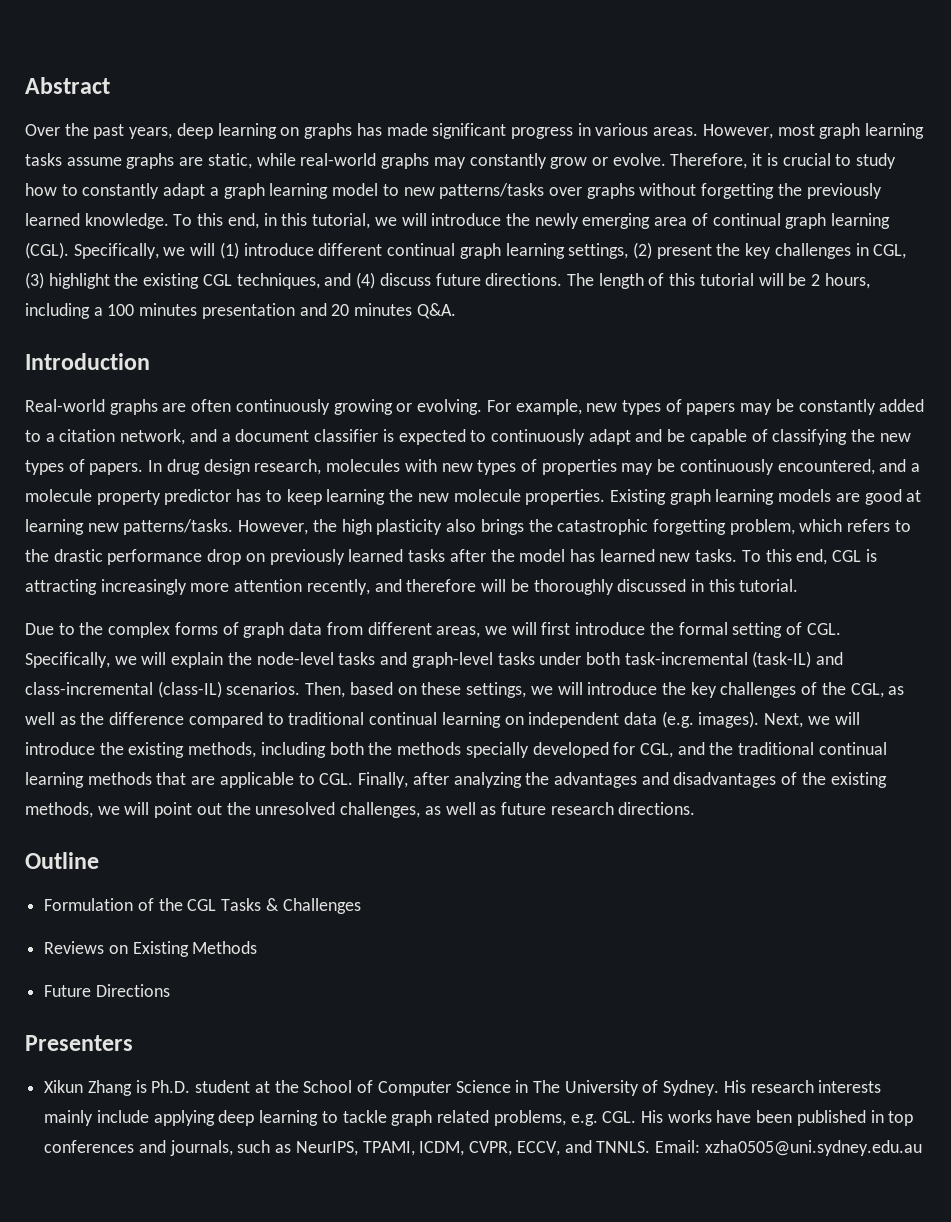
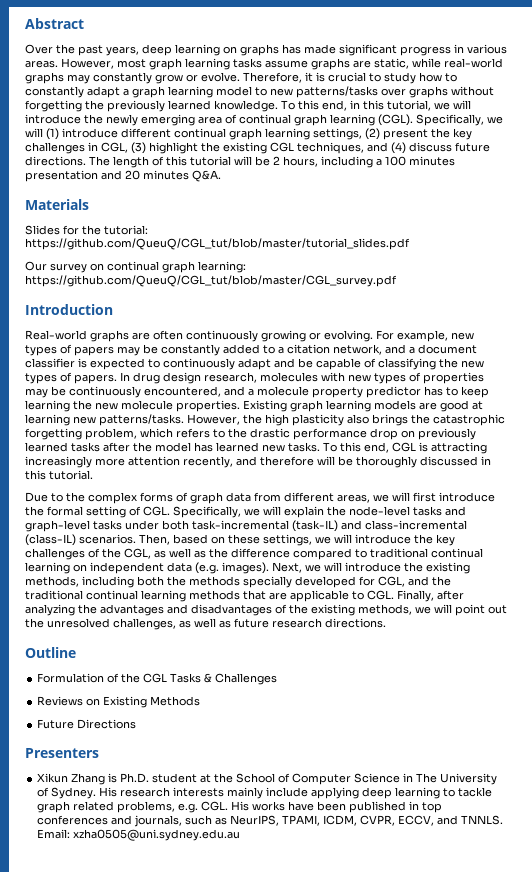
+ Materials
+ Slides for the tutorial: https://github.com/QueuQ/CGL_tut/blob/master/tutorial_slides.pdf
+ Our survey on continual graph learning: https://github.com/QueuQ/CGL_tut/blob/master/CGL_survey.pdf

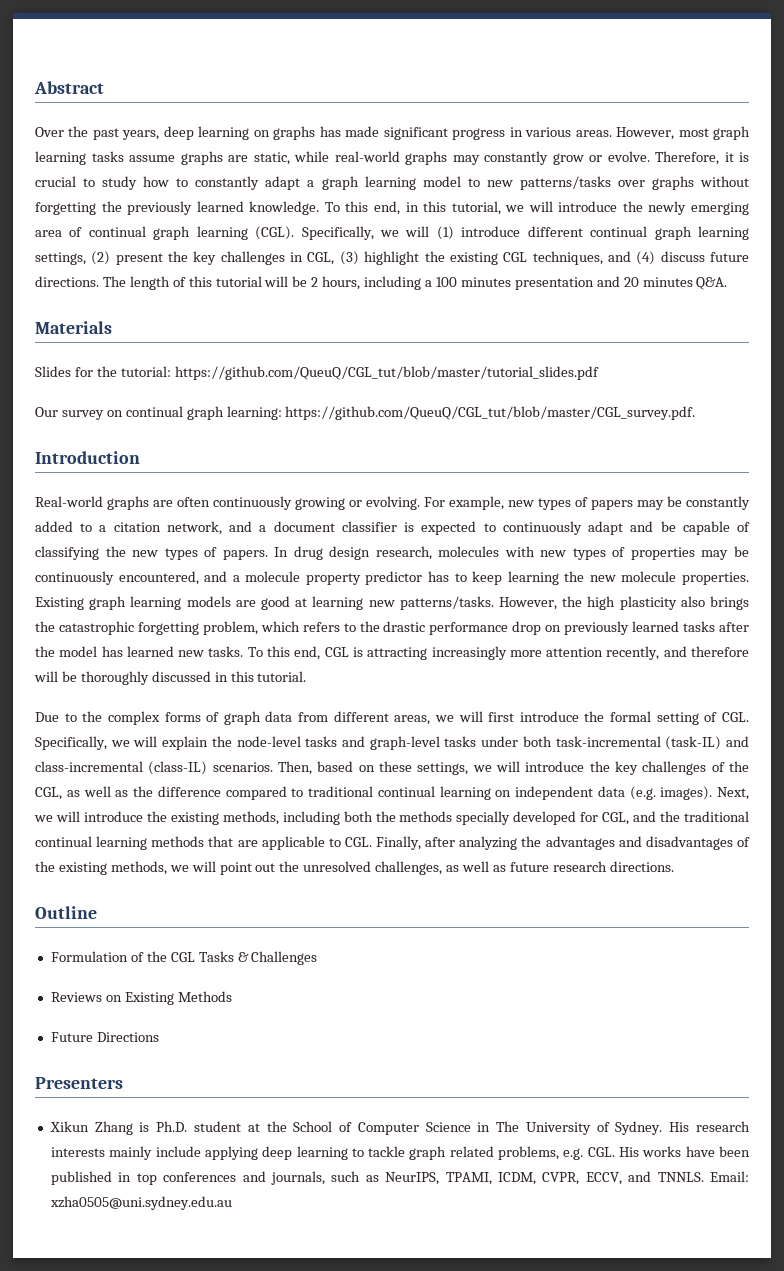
- Our survey on continual graph learning: https://github.com/QueuQ/CGL_tut/blob/master/CGL_survey.pdf
+ Our survey on continual graph learning: https://github.com/QueuQ/CGL_tut/blob/master/CGL_survey.pdf.

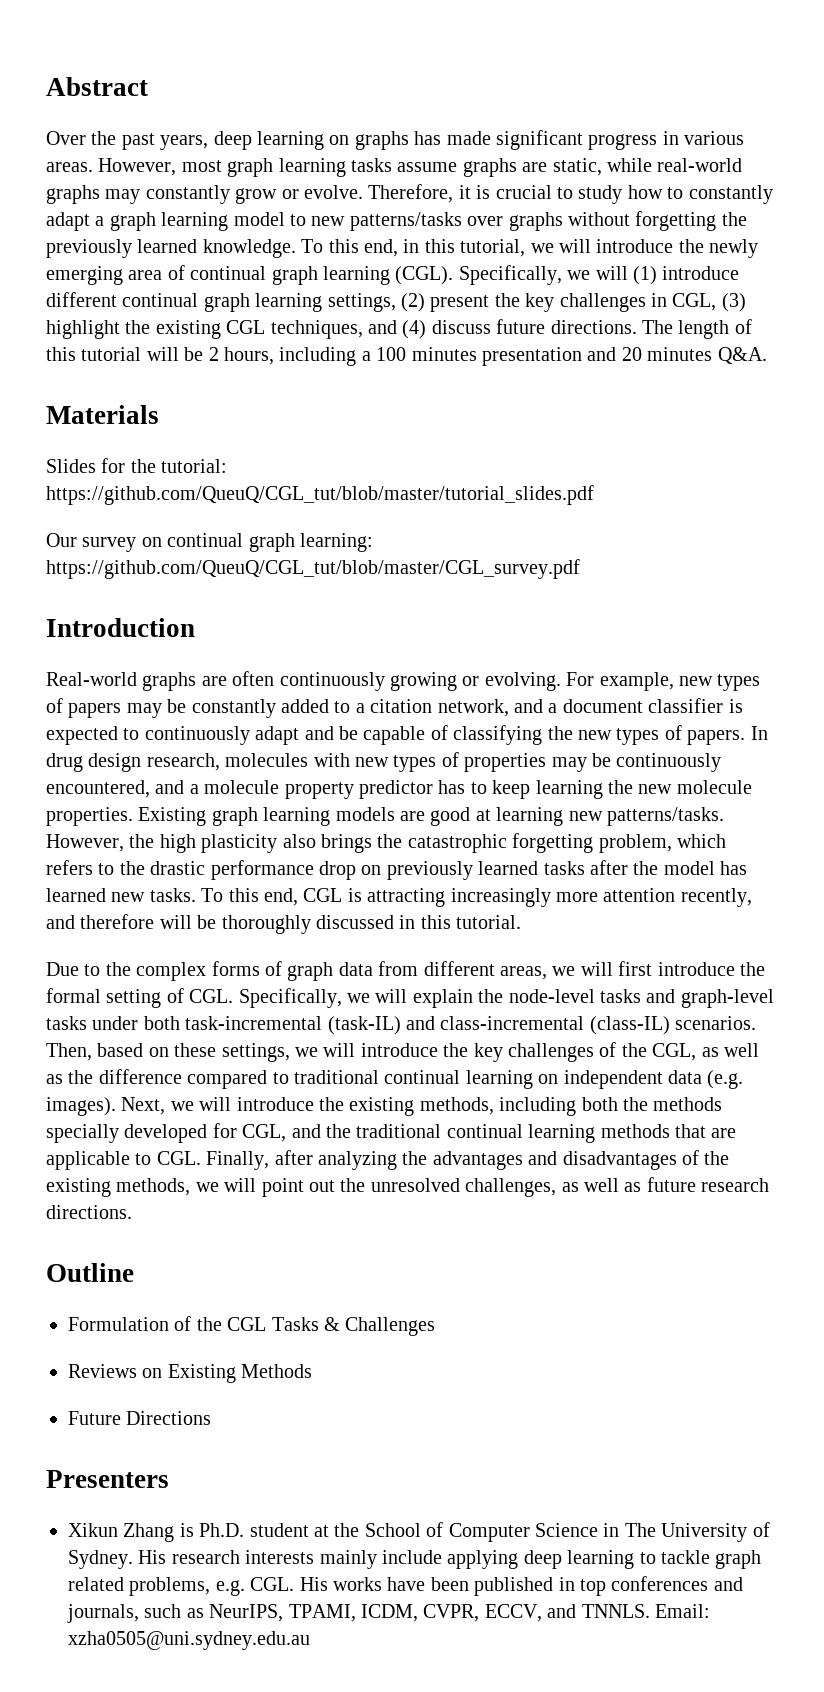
- Our survey on continual graph learning: https://github.com/QueuQ/CGL_tut/blob/master/CGL_survey.pdf.
+ Our survey on continual graph learning: https://github.com/QueuQ/CGL_tut/blob/master/CGL_survey.pdf

